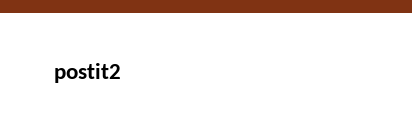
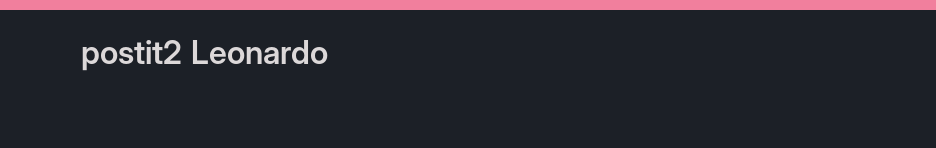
- postit2
+ postit2 Leonardo

